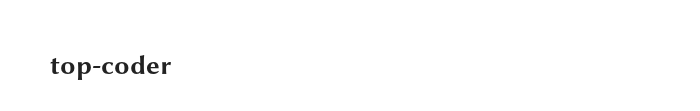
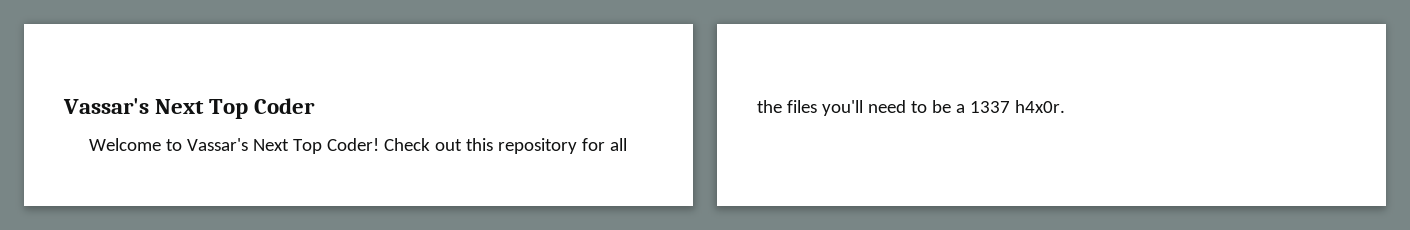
- top-coder
+ Vassar's Next Top Coder
+ Welcome to Vassar's Next Top Coder! Check out this repository for all the files you'll need to be a 1337 h4x0r.

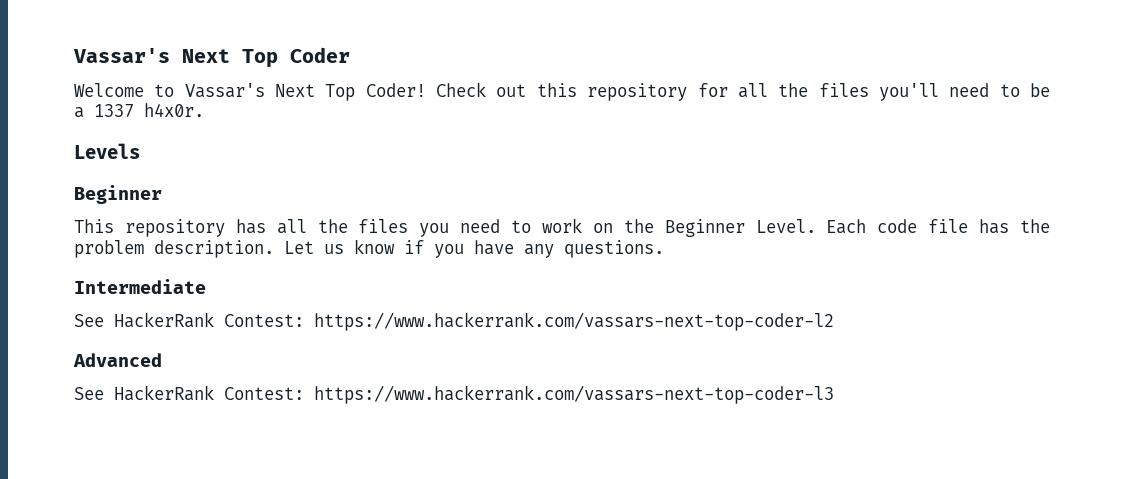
+ Levels
+ Beginner
+ This repository has all the files you need to work on the Beginner Level. Each code file has the problem description. Let us know if you have any questions.
+ Intermediate
+ See HackerRank Contest: https://www.hackerrank.com/vassars-next-top-coder-l2
+ Advanced
+ See HackerRank Contest: https://www.hackerrank.com/vassars-next-top-coder-l3

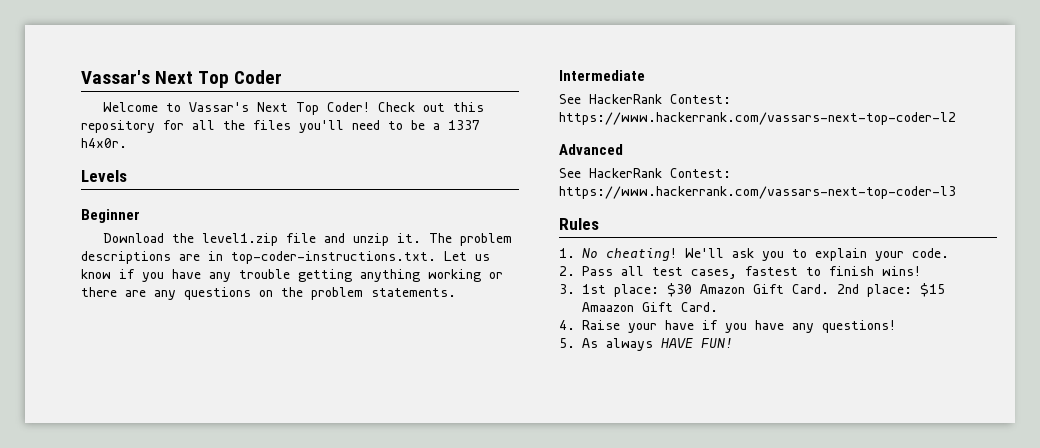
- This repository has all the files you need to work on the Beginner Level. Each code file has the problem description. Let us know if you have any questions.
+ Download the level1.zip file and unzip it. The problem descriptions are in top-coder-instructions.txt. Let us know if you have any trouble getting anything working or there are any questions on the problem statements.
+ Rules
+ 1. No cheating! We'll ask you to explain your code.
+ 2. Pass all test cases, fastest to finish wins!
+ 3. 1st place: $30 Amazon Gift Card. 2nd place: $15 Amaazon Gift Card.
+ 4. Raise your have if you have any questions!
+ 5. As always HAVE FUN!

